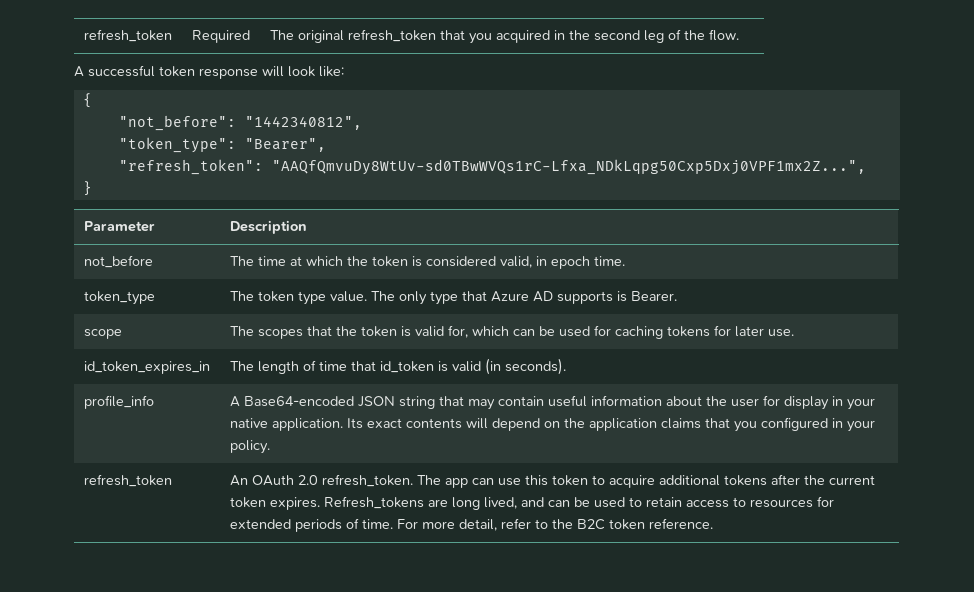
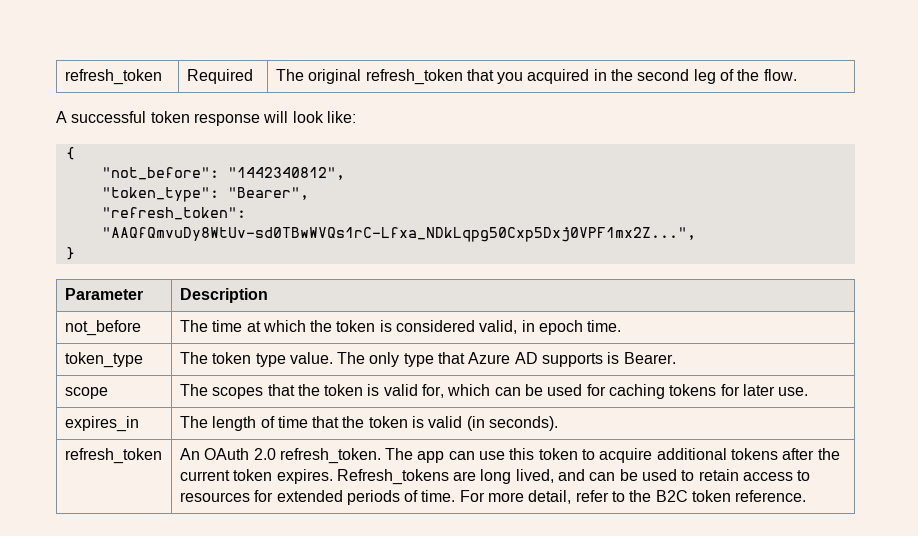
- id_token_expires_in | The length of time that id_token is valid (in seconds).
+ expires_in | The length of time that the token is valid (in seconds).
- profile_info | A Base64-encoded JSON string that may contain useful information about the user for display in your native application. Its exact contents will depend on the application claims that you configured in your policy.

